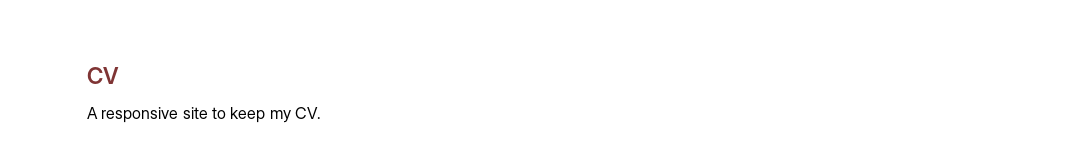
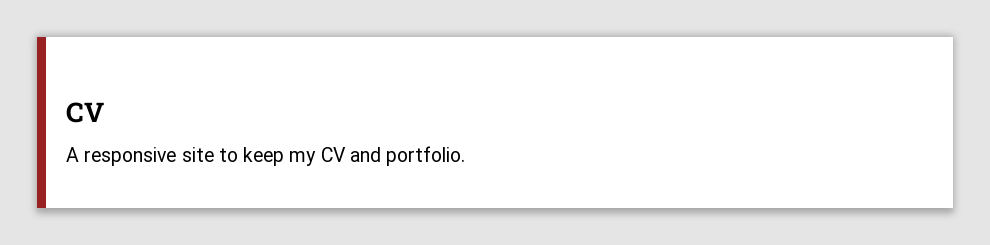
- A responsive site to keep my CV.
+ A responsive site to keep my CV and portfolio.

